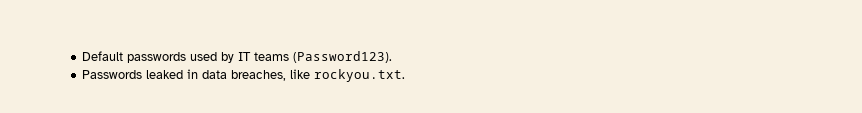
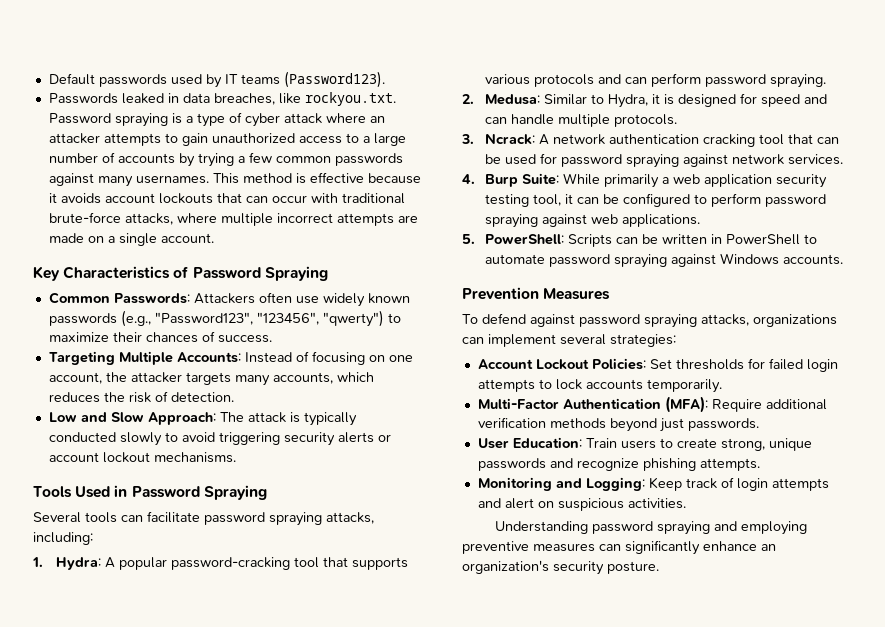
- Passwords leaked in data breaches, like rockyou.txt.
+ Passwords leaked in data breaches, like rockyou.txt. Password spraying is a type of cyber attack where an attacker attempts to gain unauthorized access to a large number of accounts by trying a few common passwords against many usernames. This method is effective because it avoids account lockouts that can occur with traditional brute-force attacks, where multiple incorrect attempts are made on a single account.
+ Key Characteristics of Password Spraying
+ Common Passwords: Attackers often use widely known passwords (e.g., "Password123", "123456", "qwerty") to maximize their chances of success.
+ Targeting Multiple Accounts: Instead of focusing on one account, the attacker targets many accounts, which reduces the risk of detection.
+ Low and Slow Approach: The attack is typically conducted slowly to avoid triggering security alerts or account lockout mechanisms.
+ Tools Used in Password Spraying
+ Several tools can facilitate password spraying attacks, including:
+ 1. Hydra: A popular password-cracking tool that supports various protocols and can perform password spraying.
+ 2. Medusa: Similar to Hydra, it is designed for speed and can handle multiple protocols.
+ 3. Ncrack: A network authentication cracking tool that can be used for password spraying against network services.
+ 4. Burp Suite: While primarily a web application security testing tool, it can be configured to perform password spraying against web applications.
+ 5. PowerShell: Scripts can be written in PowerShell to automate password spraying against Windows accounts.
+ Prevention Measures
+ To defend against password spraying attacks, organizations can implement several strategies:
+ Account Lockout Policies: Set thresholds for failed login attempts to lock accounts temporarily.
+ Multi-Factor Authentication (MFA): Require additional verification methods beyond just passwords.
+ User Education: Train users to create strong, unique passwords and recognize phishing attempts.
+ Monitoring and Logging: Keep track of login attempts and alert on suspicious activities.
+ Understanding password spraying and employing preventive measures can significantly enhance an organization's security posture.

